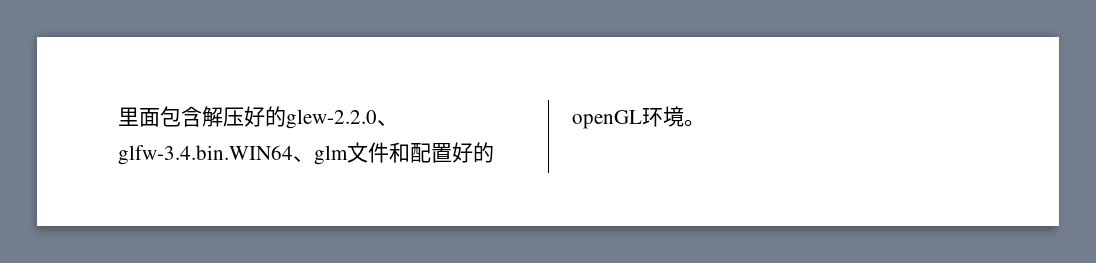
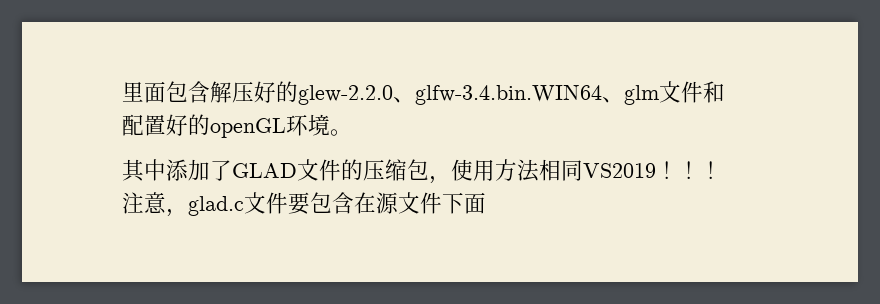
+ 其中添加了GLAD文件的压缩包，使用方法相同VS2019！！！注意，glad.c文件要包含在源文件下面

